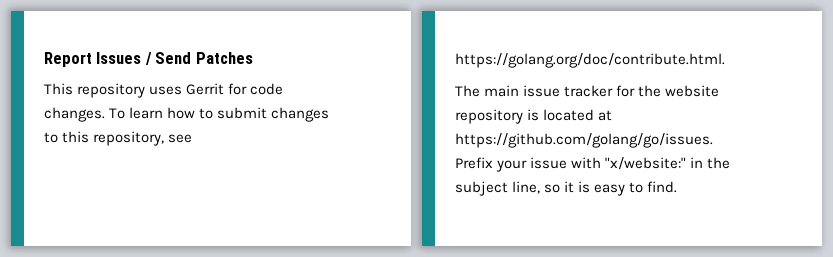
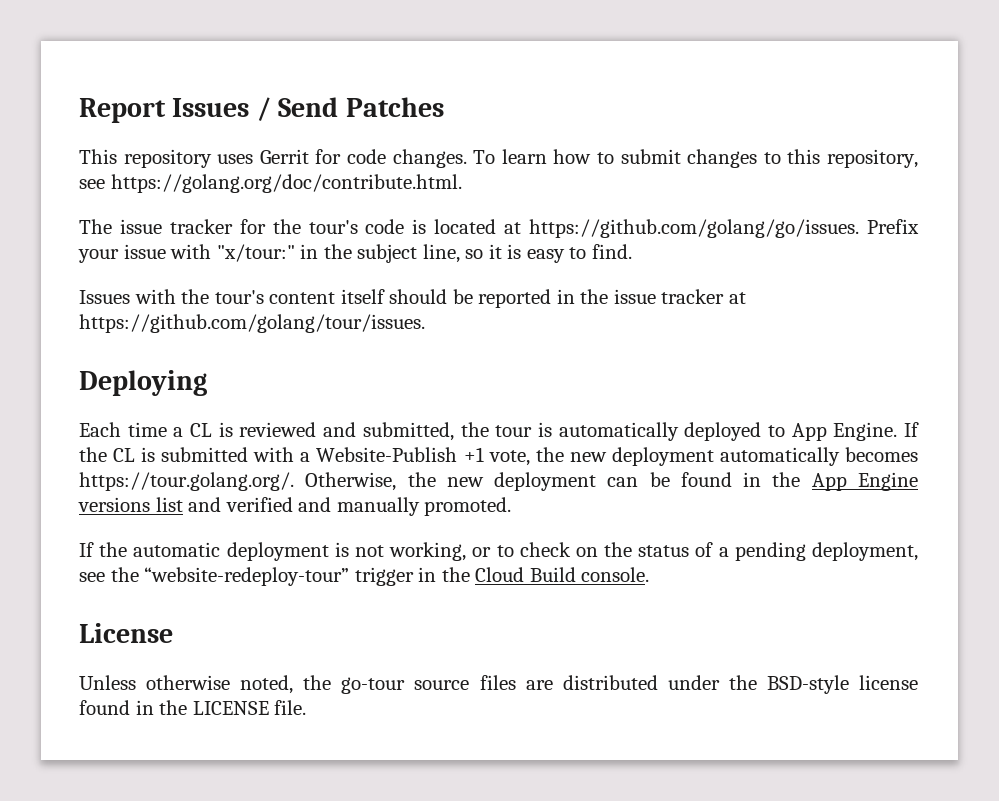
- The main issue tracker for the website repository is located at https://github.com/golang/go/issues. Prefix your issue with "x/website:" in the subject line, so it is easy to find.
+ The issue tracker for the tour's code is located at https://github.com/golang/go/issues. Prefix your issue with "x/tour:" in the subject line, so it is easy to find.
+ Issues with the tour's content itself should be reported in the issue tracker at https://github.com/golang/tour/issues.
+ Deploying
+ Each time a CL is reviewed and submitted, the tour is automatically deployed to App Engine. If the CL is submitted with a Website-Publish +1 vote, the new deployment automatically becomes https://tour.golang.org/. Otherwise, the new deployment can be found in the App Engine versions list and verified and manually promoted.
+ If the automatic deployment is not working, or to check on the status of a pending deployment, see the “website-redeploy-tour” trigger in the Cloud Build console.
+ License
+ Unless otherwise noted, the go-tour source files are distributed under the BSD-style license found in the LICENSE file.

